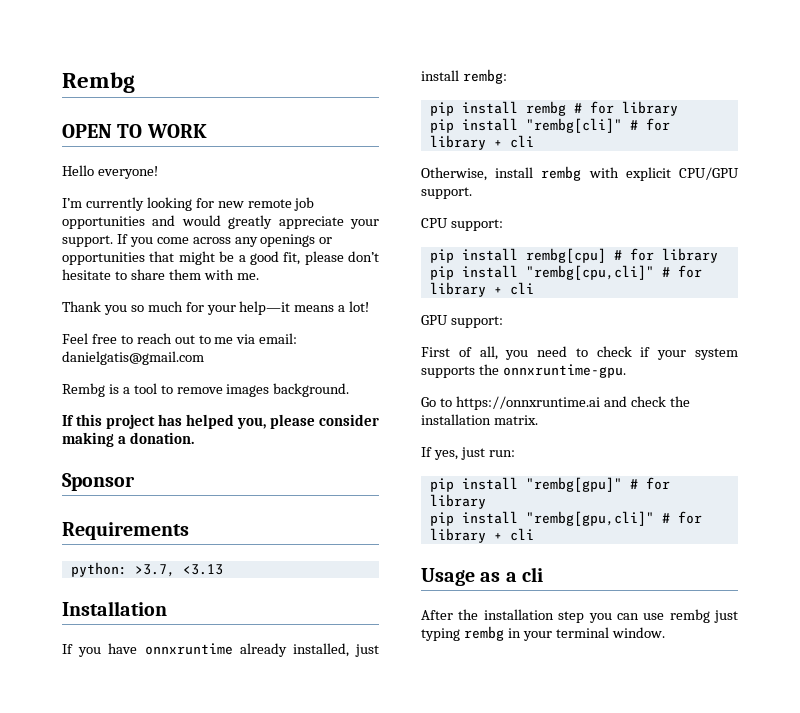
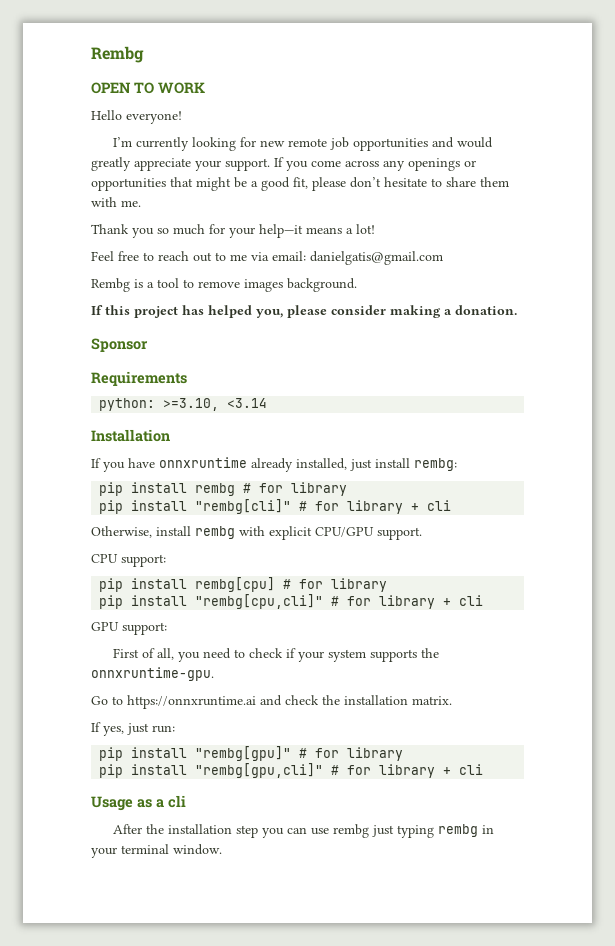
- python: >3.7, <3.13
+ python: >=3.10, <3.14

